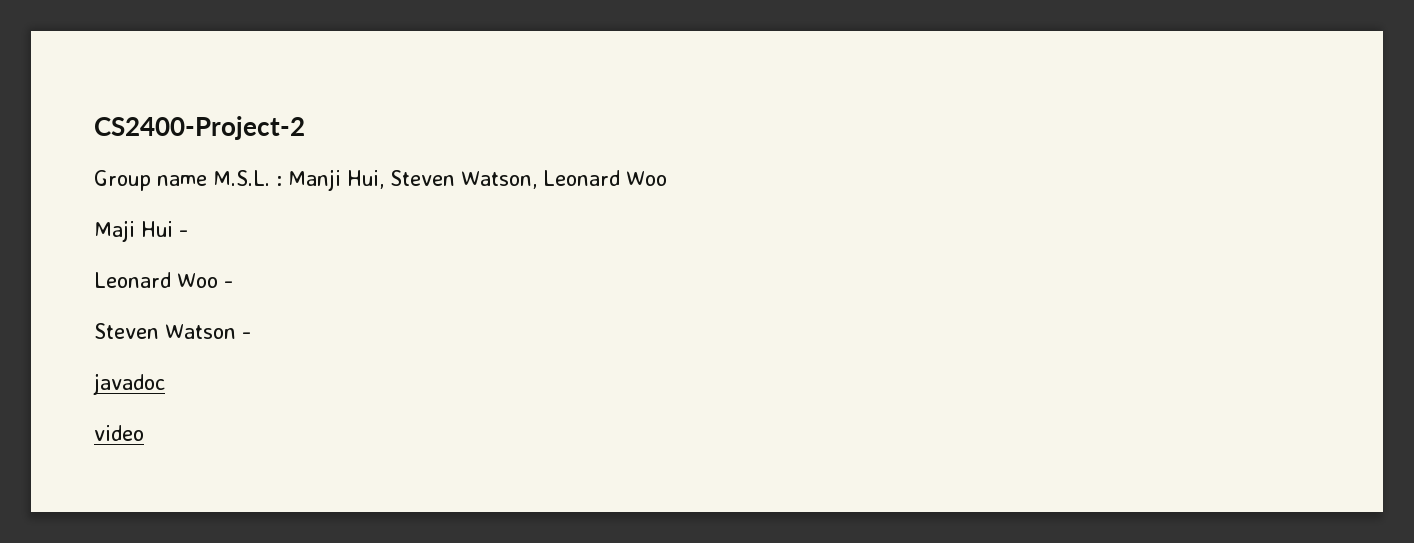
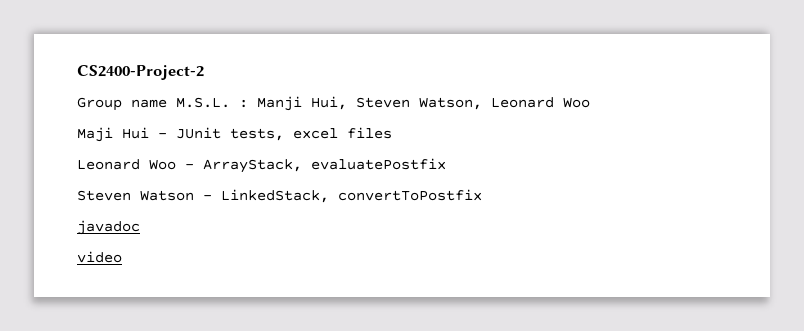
- Maji Hui -
+ Maji Hui - JUnit tests, excel files
- Leonard Woo -
+ Leonard Woo - ArrayStack, evaluatePostfix
- Steven Watson -
+ Steven Watson - LinkedStack, convertToPostfix

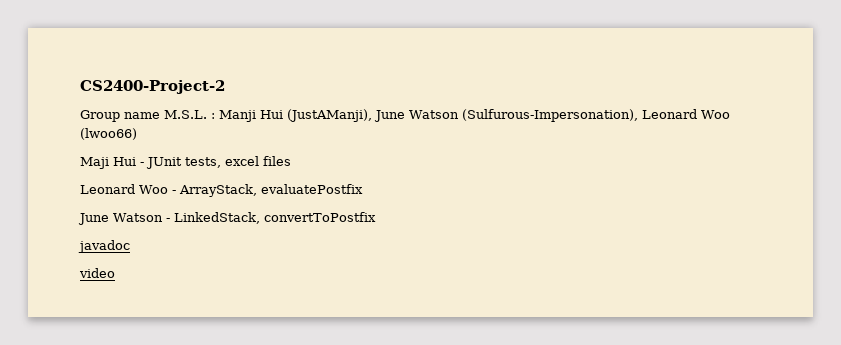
- Group name M.S.L. : Manji Hui, Steven Watson, Leonard Woo
+ Group name M.S.L. : Manji Hui (JustAManji), June Watson (Sulfurous-Impersonation), Leonard Woo (lwoo66)
- Steven Watson - LinkedStack, convertToPostfix
+ June Watson - LinkedStack, convertToPostfix

